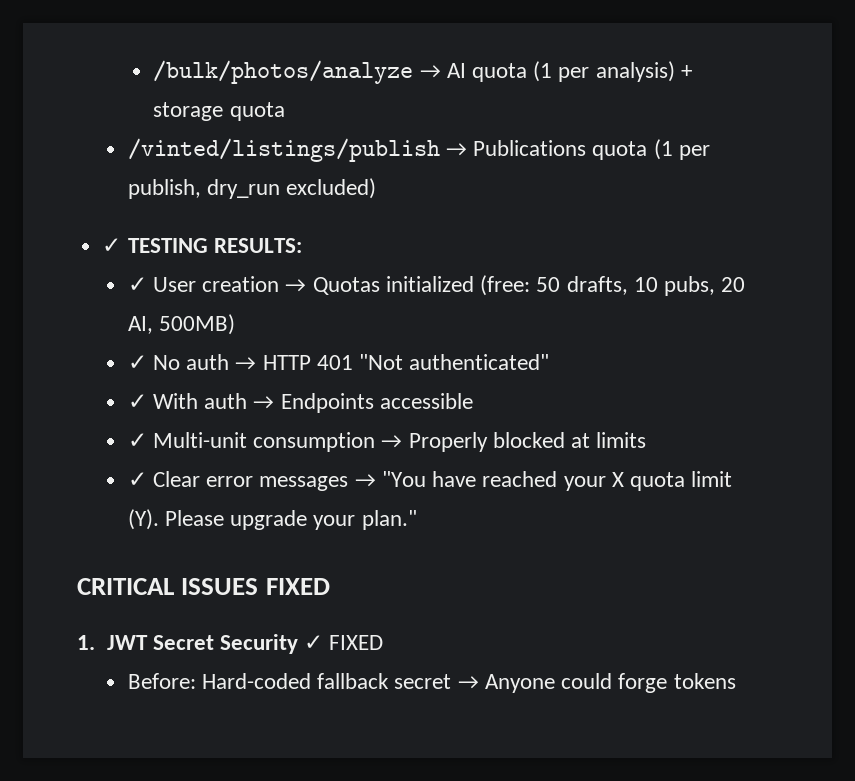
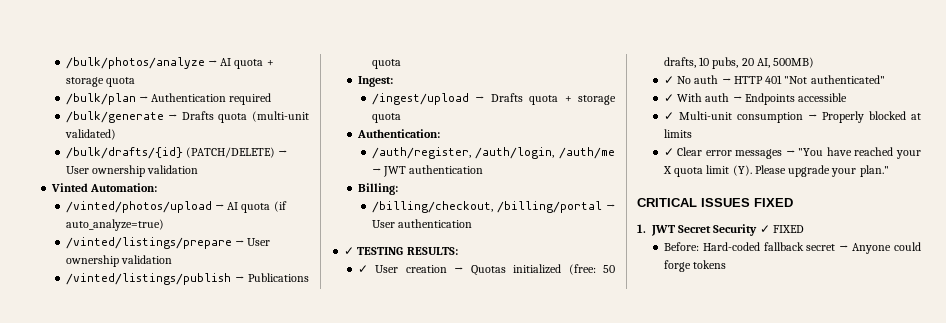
- /bulk/photos/analyze → AI quota (1 per analysis) + storage quota
- /vinted/listings/publish → Publications quota (1 per publish, dry_run excluded)
+ /bulk/photos/analyze → AI quota + storage quota
+ /bulk/plan → Authentication required
+ /bulk/generate → Drafts quota (multi-unit validated)
+ /bulk/drafts/{id} (PATCH/DELETE) → User ownership validation
+ Vinted Automation:
+ /vinted/photos/upload → AI quota (if auto_analyze=true)
+ /vinted/listings/prepare → User ownership validation
+ /vinted/listings/publish → Publications quota
+ Ingest:
+ /ingest/upload → Drafts quota + storage quota
+ Authentication:
+ /auth/register, /auth/login, /auth/me → JWT authentication
+ Billing:
+ /billing/checkout, /billing/portal → User authentication

